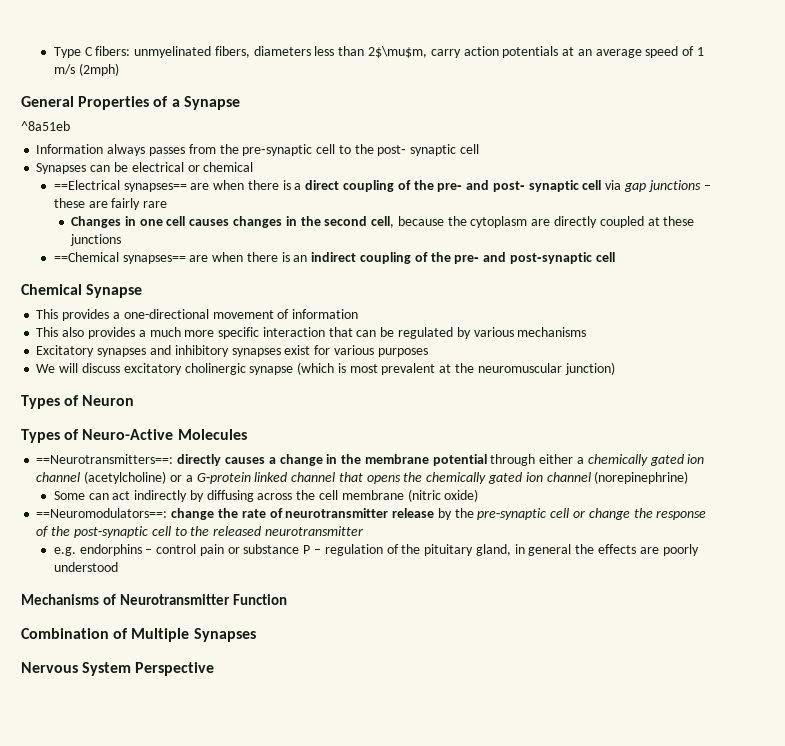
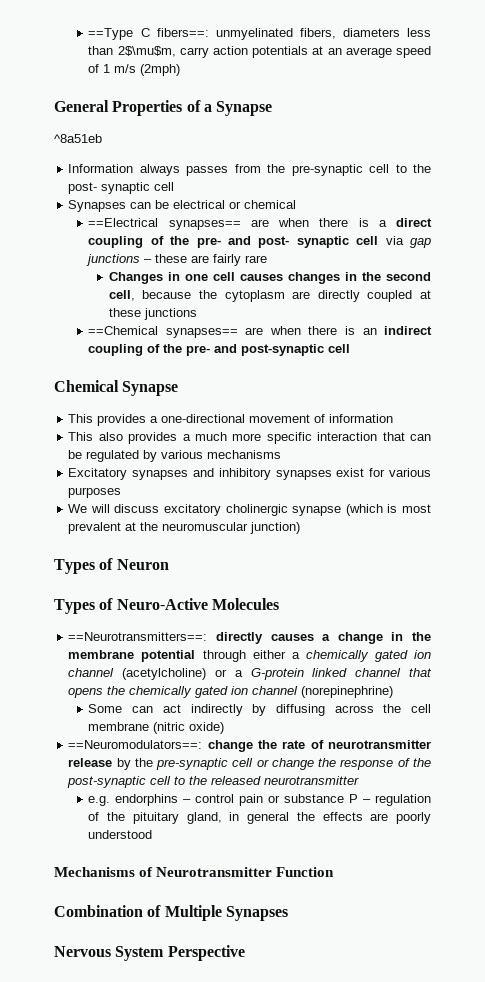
- Type C fibers: unmyelinated fibers, diameters less than 2$\mu$m, carry action potentials at an average speed of 1 m/s (2mph)
+ ==Type C fibers==: unmyelinated fibers, diameters less than 2$\mu$m, carry action potentials at an average speed of 1 m/s (2mph)

